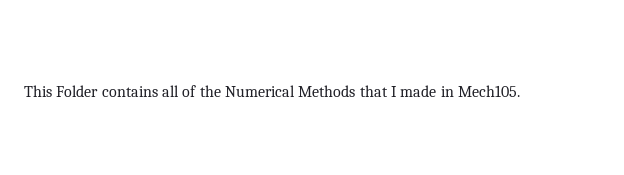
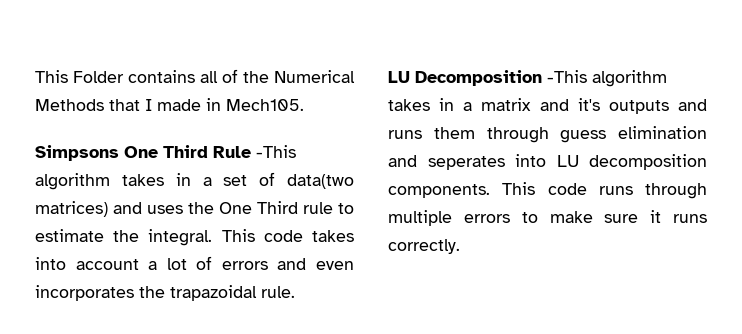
+ Simpsons One Third Rule -This algorithm takes in a set of data(two matrices) and uses the One Third rule to estimate the integral. This code takes into account a lot of errors and even incorporates the trapazoidal rule.
+ LU Decomposition -This algorithm takes in a matrix and it's outputs and runs them through guess elimination and seperates into LU decomposition components. This code runs through multiple errors to make sure it runs correctly.

